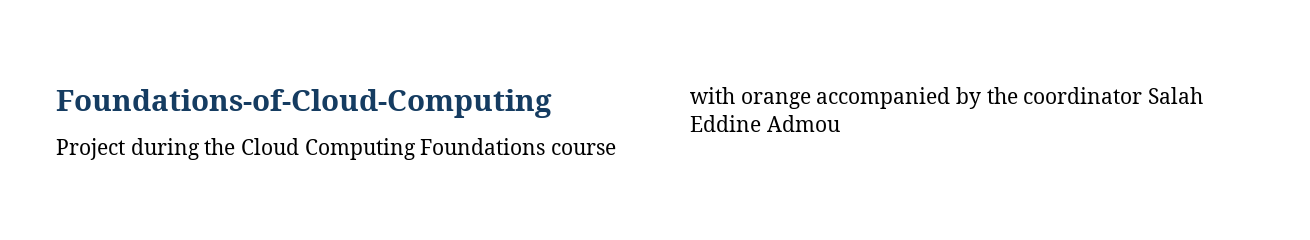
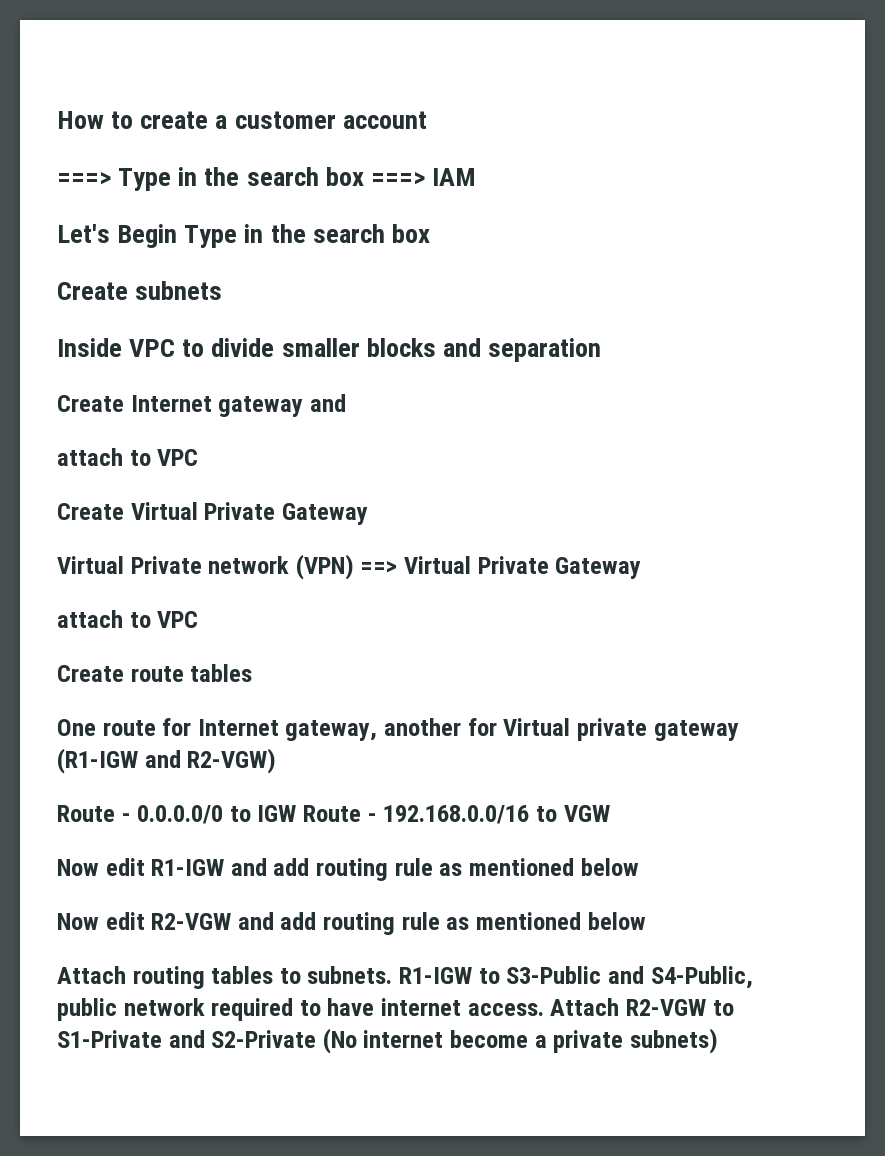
- Foundations-of-Cloud-Computing
- Project during the Cloud Computing Foundations course with orange accompanied by the coordinator Salah Eddine Admou
+ How to create a customer account
+ ===> Type in the search box ===> IAM
+ Let's Begin Type in the search box
+ Create subnets
+ Inside VPC to divide smaller blocks and separation
+ Create Internet gateway and
+ attach to VPC
+ Create Virtual Private Gateway
+ Virtual Private network (VPN) ==> Virtual Private Gateway
+ attach to VPC
+ Create route tables
+ One route for Internet gateway, another for Virtual private gateway (R1-IGW and R2-VGW)
+ Route - 0.0.0.0/0 to IGW Route - 192.168.0.0/16 to VGW
+ Now edit R1-IGW and add routing rule as mentioned below
+ Now edit R2-VGW and add routing rule as mentioned below
+ Attach routing tables to subnets. R1-IGW to S3-Public and S4-Public, public network required to have internet access. Attach R2-VGW to S1-Private and S2-Private (No internet become a private subnets)

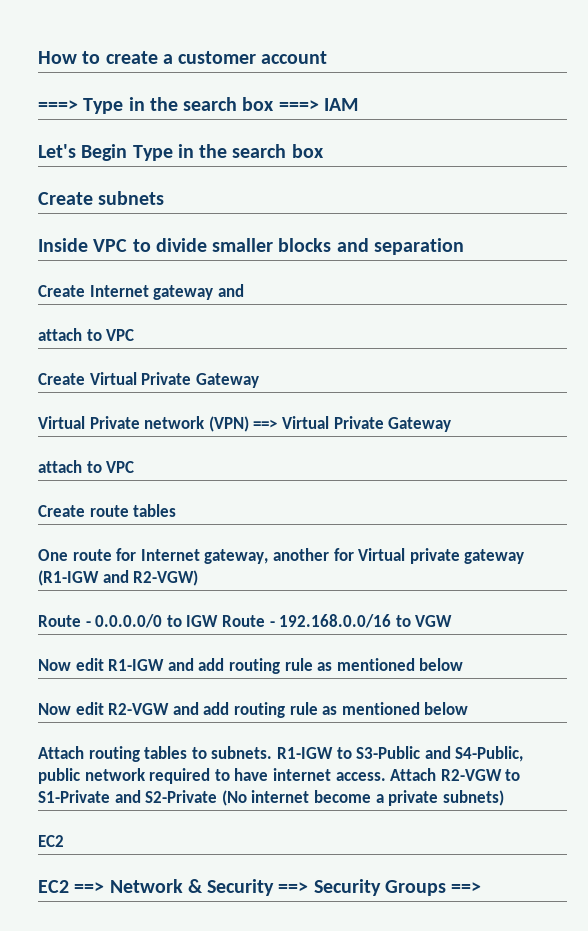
  Attach R2-VGW to S1-Private and S2-Private (No internet become a private subnets)
+ EC2
+ EC2 ==> Network & Security ==> Security Groups ==>

